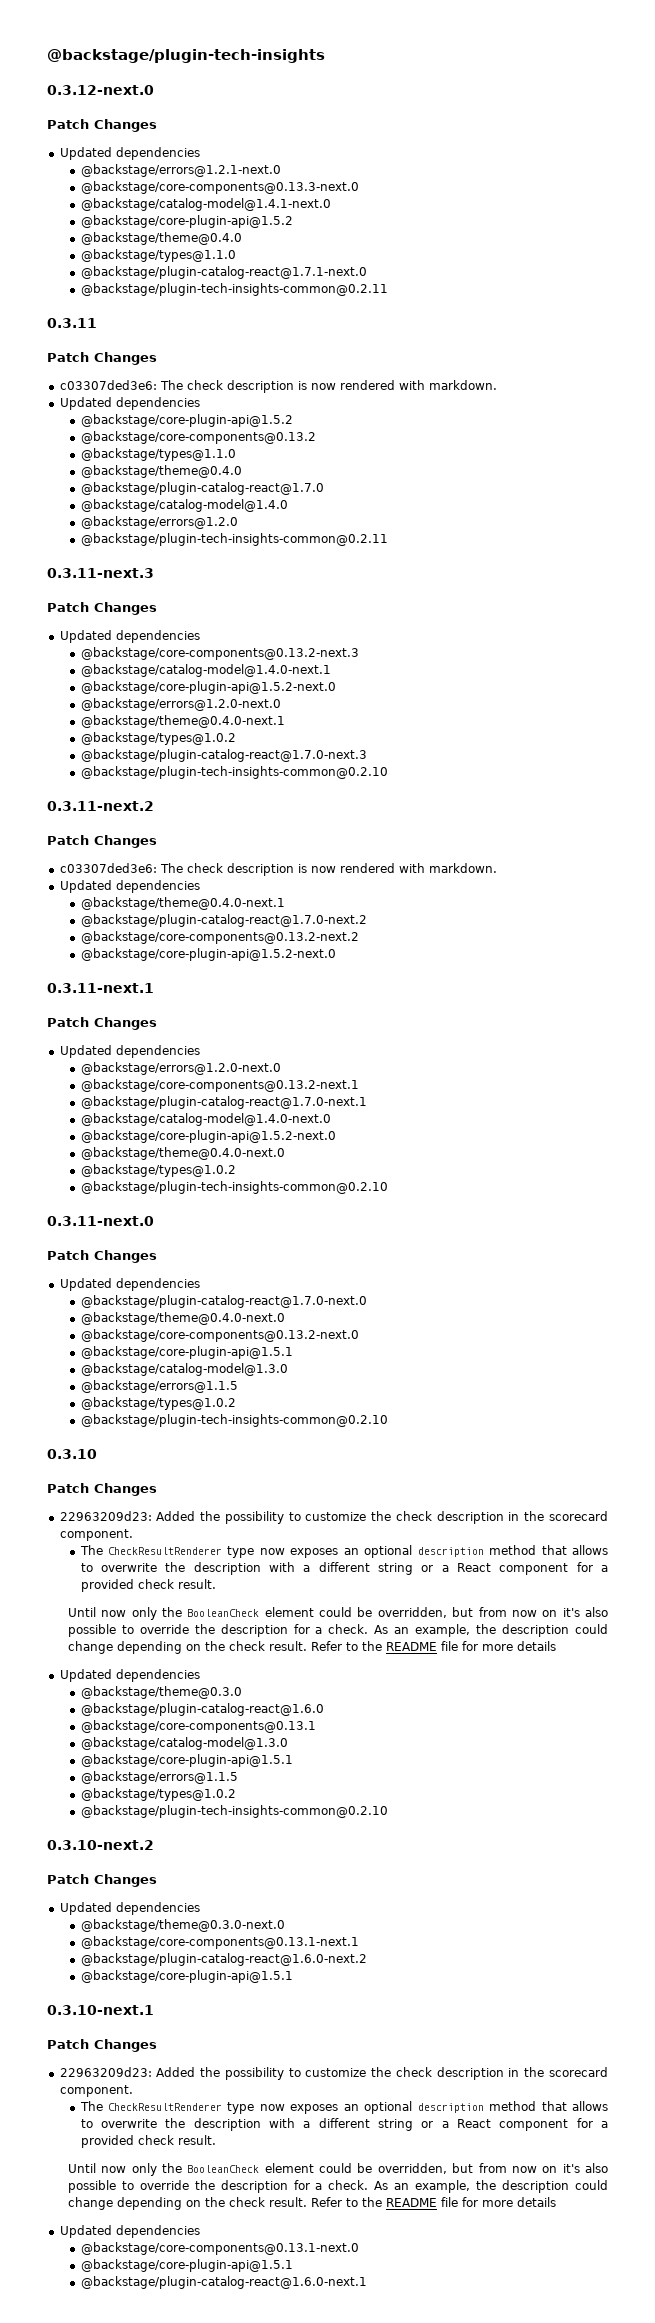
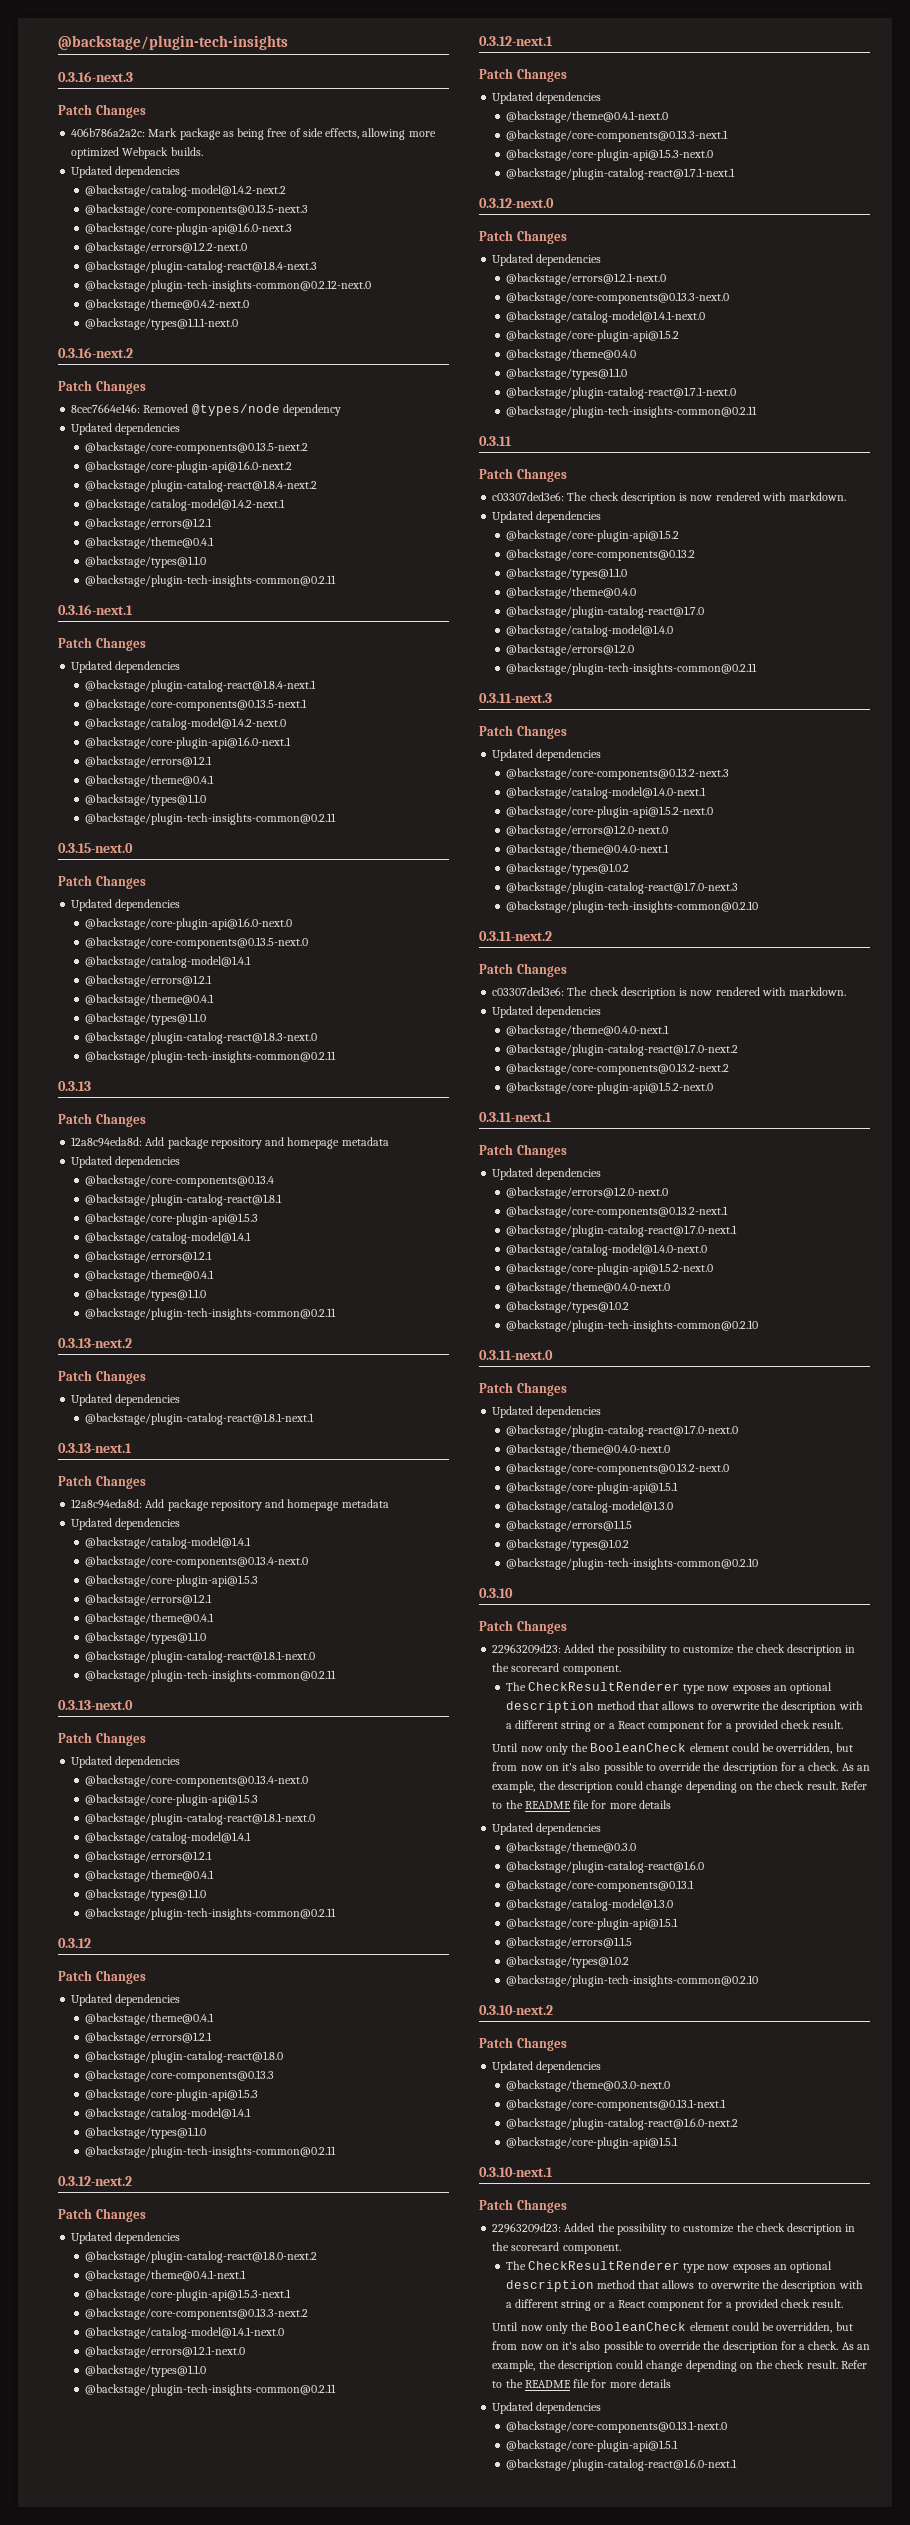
+ 0.3.16-next.3
+ Patch Changes
+ 406b786a2a2c: Mark package as being free of side effects, allowing more optimized Webpack builds.
+ Updated dependencies
+ @backstage/catalog-model@1.4.2-next.2
+ @backstage/core-components@0.13.5-next.3
+ @backstage/core-plugin-api@1.6.0-next.3
+ @backstage/errors@1.2.2-next.0
+ @backstage/plugin-catalog-react@1.8.4-next.3
+ @backstage/plugin-tech-insights-common@0.2.12-next.0
+ @backstage/theme@0.4.2-next.0
+ @backstage/types@1.1.1-next.0
+ 0.3.16-next.2
+ Patch Changes
+ 8cec7664e146: Removed @types/node dependency
+ Updated dependencies
+ @backstage/core-components@0.13.5-next.2
+ @backstage/core-plugin-api@1.6.0-next.2
+ @backstage/plugin-catalog-react@1.8.4-next.2
+ @backstage/catalog-model@1.4.2-next.1
+ @backstage/errors@1.2.1
+ @backstage/theme@0.4.1
+ @backstage/types@1.1.0
+ @backstage/plugin-tech-insights-common@0.2.11
+ 0.3.16-next.1
+ Patch Changes
+ Updated dependencies
+ @backstage/plugin-catalog-react@1.8.4-next.1
+ @backstage/core-components@0.13.5-next.1
+ @backstage/catalog-model@1.4.2-next.0
+ @backstage/core-plugin-api@1.6.0-next.1
+ @backstage/errors@1.2.1
+ @backstage/theme@0.4.1
+ @backstage/types@1.1.0
+ @backstage/plugin-tech-insights-common@0.2.11
+ 0.3.15-next.0
+ Patch Changes
+ Updated dependencies
+ @backstage/core-plugin-api@1.6.0-next.0
+ @backstage/core-components@0.13.5-next.0
+ @backstage/catalog-model@1.4.1
+ @backstage/errors@1.2.1
+ @backstage/theme@0.4.1
+ @backstage/types@1.1.0
+ @backstage/plugin-catalog-react@1.8.3-next.0
+ @backstage/plugin-tech-insights-common@0.2.11
+ 0.3.13
+ Patch Changes
+ 12a8c94eda8d: Add package repository and homepage metadata
+ Updated dependencies
+ @backstage/core-components@0.13.4
+ @backstage/plugin-catalog-react@1.8.1
+ @backstage/core-plugin-api@1.5.3
+ @backstage/catalog-model@1.4.1
+ @backstage/errors@1.2.1
+ @backstage/theme@0.4.1
+ @backstage/types@1.1.0
+ @backstage/plugin-tech-insights-common@0.2.11
+ 0.3.13-next.2
+ Patch Changes
+ Updated dependencies
+ @backstage/plugin-catalog-react@1.8.1-next.1
+ 0.3.13-next.1
+ Patch Changes
+ 12a8c94eda8d: Add package repository and homepage metadata
+ Updated dependencies
+ @backstage/catalog-model@1.4.1
+ @backstage/core-components@0.13.4-next.0
+ @backstage/core-plugin-api@1.5.3
+ @backstage/errors@1.2.1
+ @backstage/theme@0.4.1
+ @backstage/types@1.1.0
+ @backstage/plugin-catalog-react@1.8.1-next.0
+ @backstage/plugin-tech-insights-common@0.2.11
+ 0.3.13-next.0
+ Patch Changes
+ Updated dependencies
+ @backstage/core-components@0.13.4-next.0
+ @backstage/core-plugin-api@1.5.3
+ @backstage/plugin-catalog-react@1.8.1-next.0
+ @backstage/catalog-model@1.4.1
+ @backstage/errors@1.2.1
+ @backstage/theme@0.4.1
+ @backstage/types@1.1.0
+ @backstage/plugin-tech-insights-common@0.2.11
+ 0.3.12
+ Patch Changes
+ Updated dependencies
+ @backstage/theme@0.4.1
+ @backstage/errors@1.2.1
+ @backstage/plugin-catalog-react@1.8.0
+ @backstage/core-components@0.13.3
+ @backstage/core-plugin-api@1.5.3
+ @backstage/catalog-model@1.4.1
+ @backstage/types@1.1.0
+ @backstage/plugin-tech-insights-common@0.2.11
+ 0.3.12-next.2
+ Patch Changes
+ Updated dependencies
+ @backstage/plugin-catalog-react@1.8.0-next.2
+ @backstage/theme@0.4.1-next.1
+ @backstage/core-plugin-api@1.5.3-next.1
+ @backstage/core-components@0.13.3-next.2
+ @backstage/catalog-model@1.4.1-next.0
+ @backstage/errors@1.2.1-next.0
+ @backstage/types@1.1.0
+ @backstage/plugin-tech-insights-common@0.2.11
+ 0.3.12-next.1
+ Patch Changes
+ Updated dependencies
+ @backstage/theme@0.4.1-next.0
+ @backstage/core-components@0.13.3-next.1
+ @backstage/core-plugin-api@1.5.3-next.0
+ @backstage/plugin-catalog-react@1.7.1-next.1

